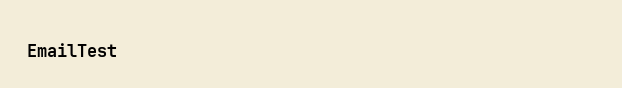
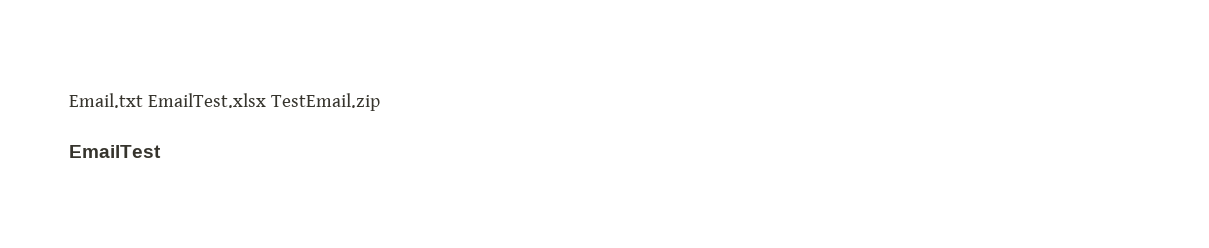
+ Email.txt EmailTest.xlsx TestEmail.zip

